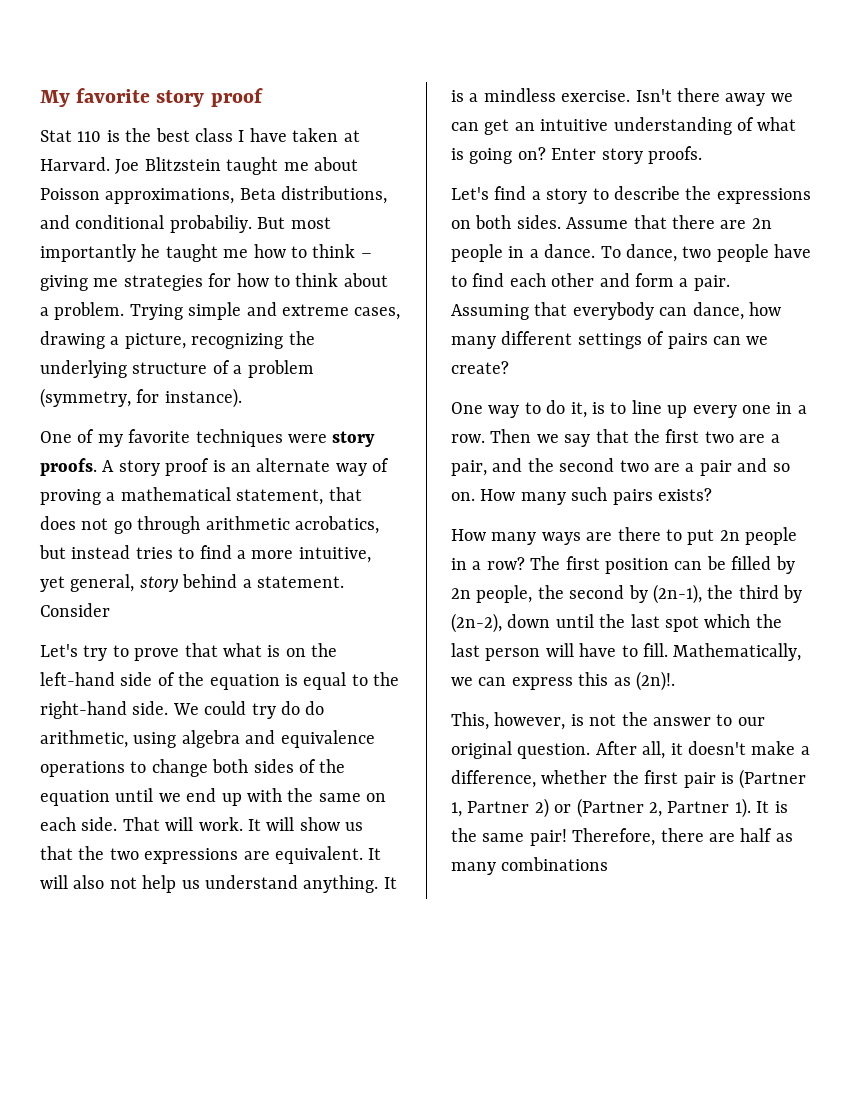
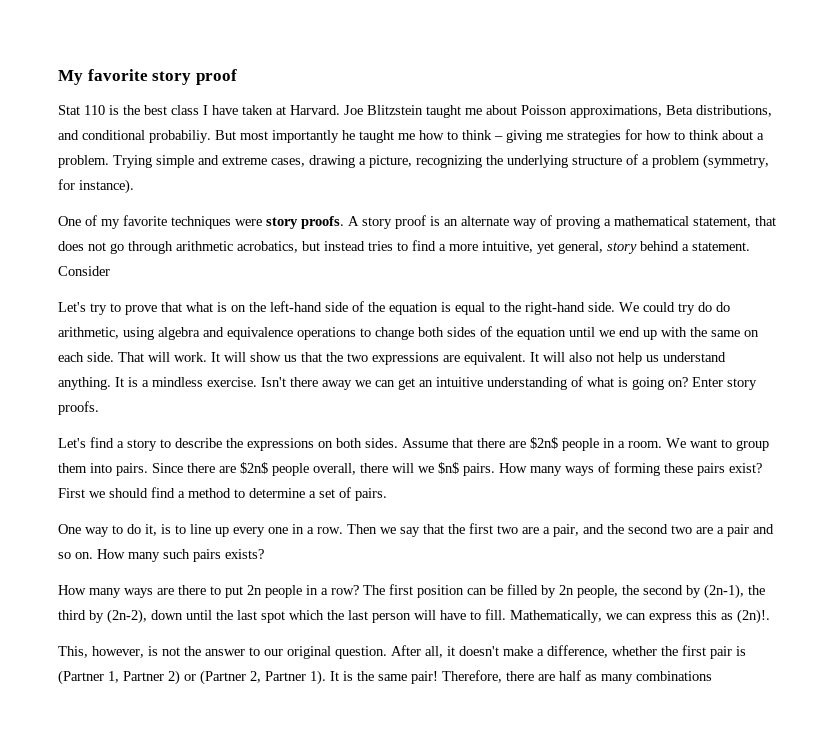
- Assume that there are 2n people in a dance. To dance, two people have to find each other and form a pair. Assuming that everybody can dance, how many different settings of pairs can we create?
+ Assume that there are $2n$ people in a room. We want to group them into pairs. Since there are $2n$ people overall, there will we $n$ pairs. How many ways of forming these pairs exist? First we should find a method to determine a set of pairs.

